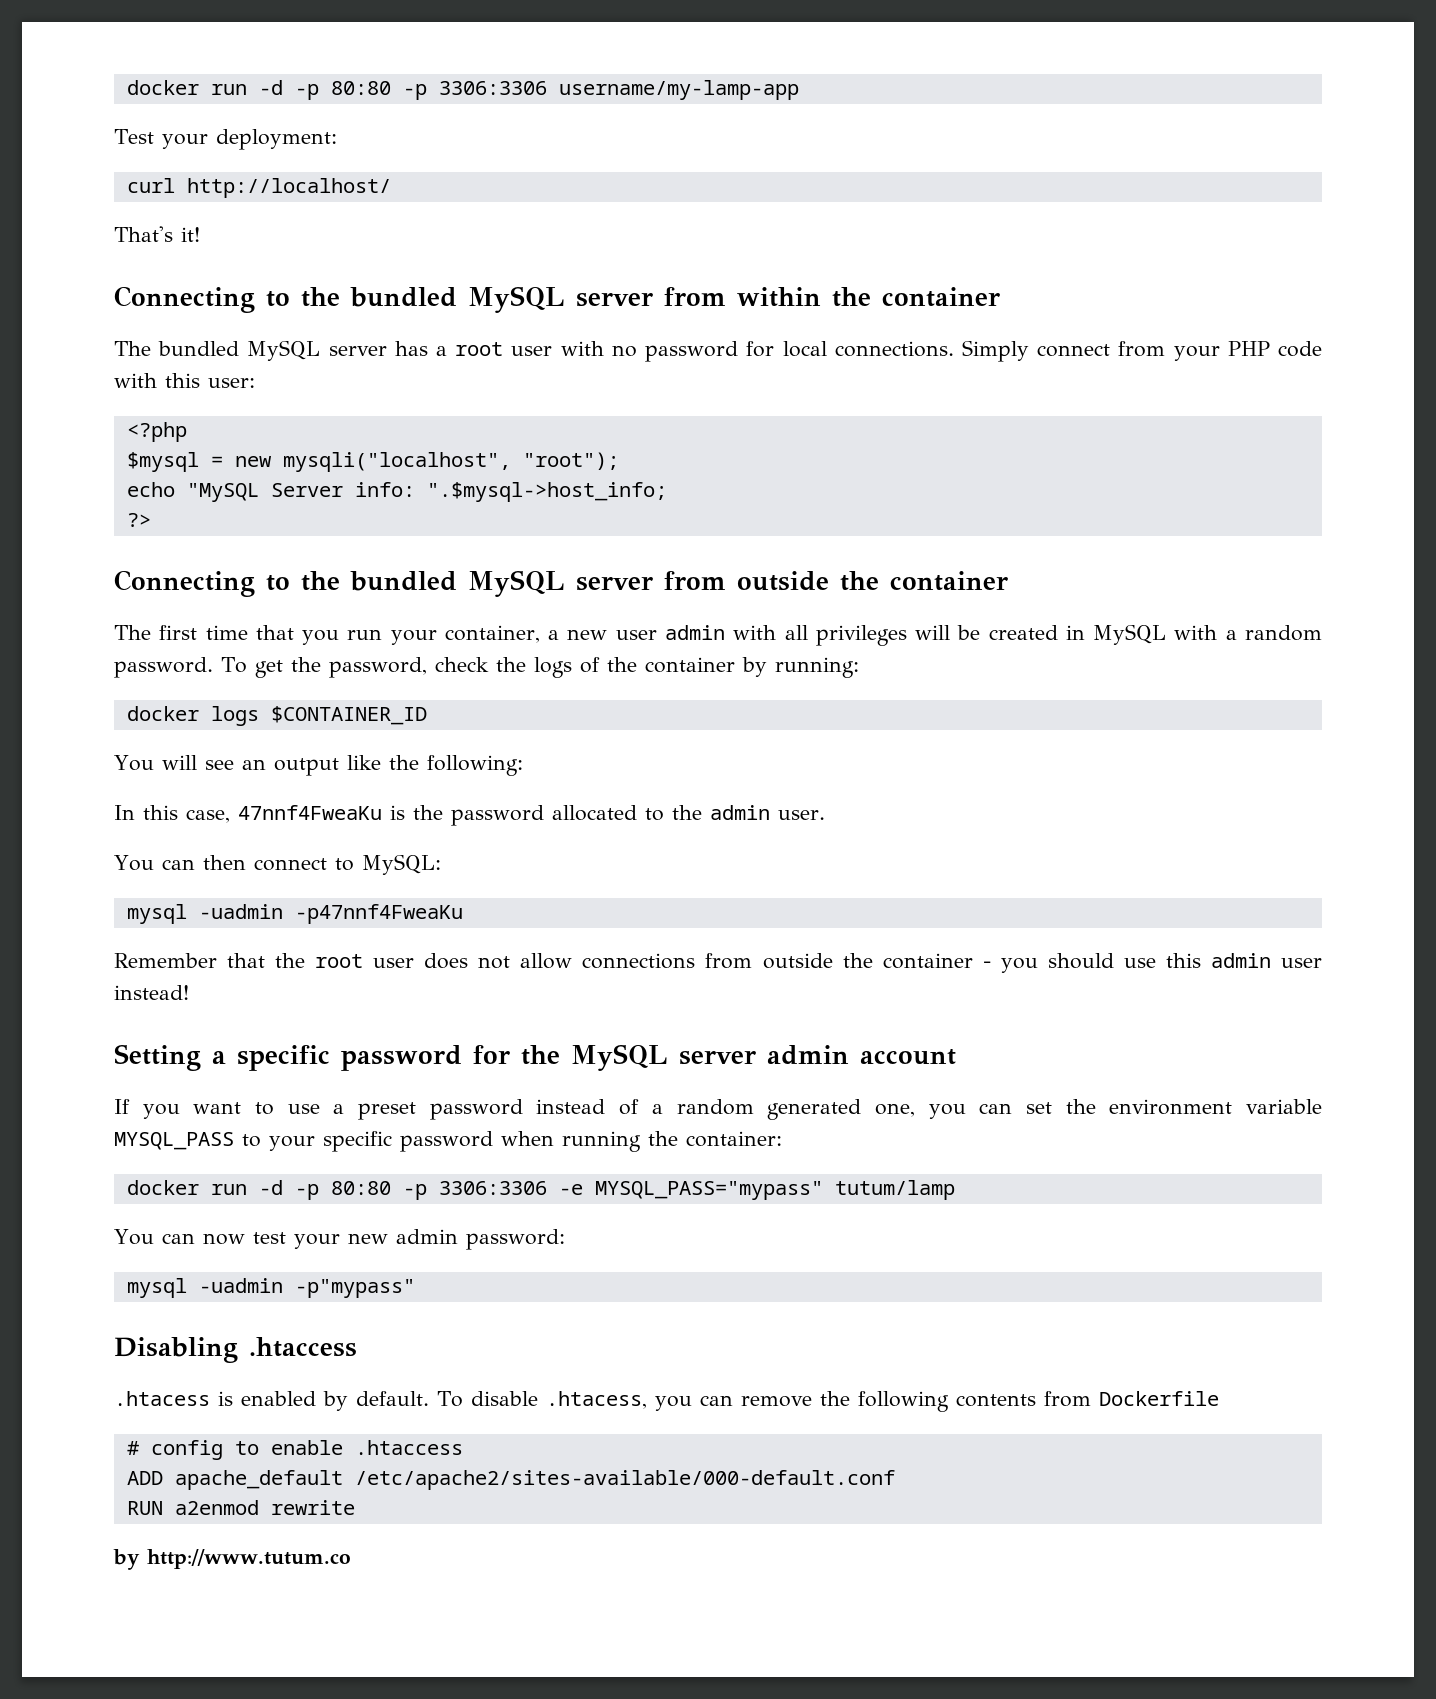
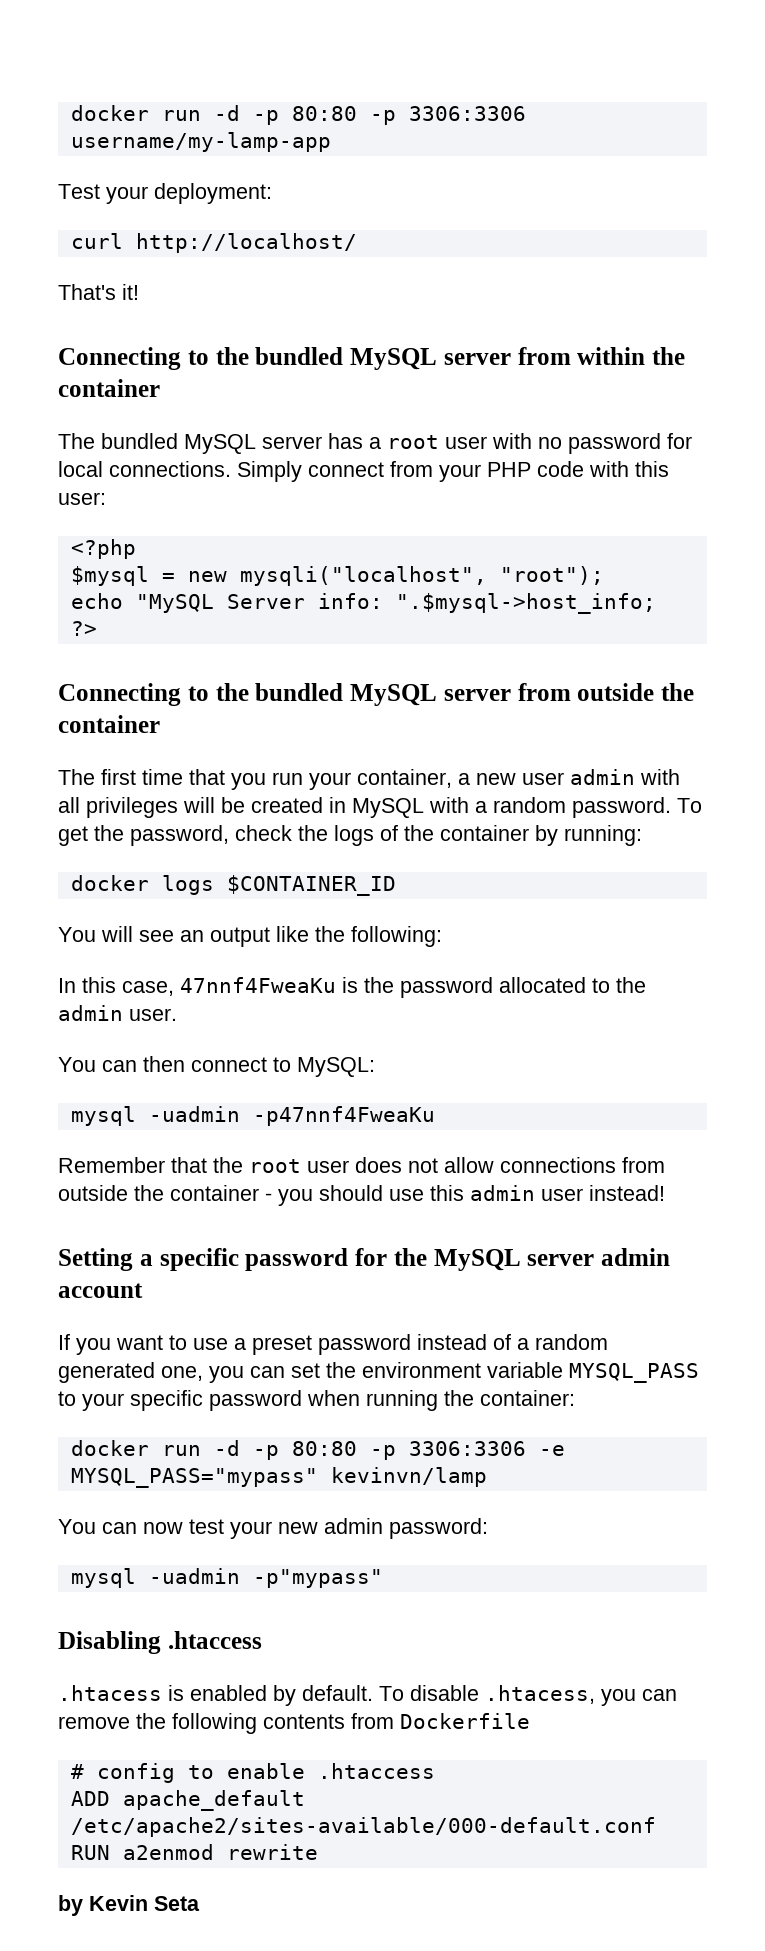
- docker run -d -p 80:80 -p 3306:3306 -e MYSQL_PASS="mypass" tutum/lamp
+ docker run -d -p 80:80 -p 3306:3306 -e MYSQL_PASS="mypass" kevinvn/lamp
- by http://www.tutum.co
+ by Kevin Seta

